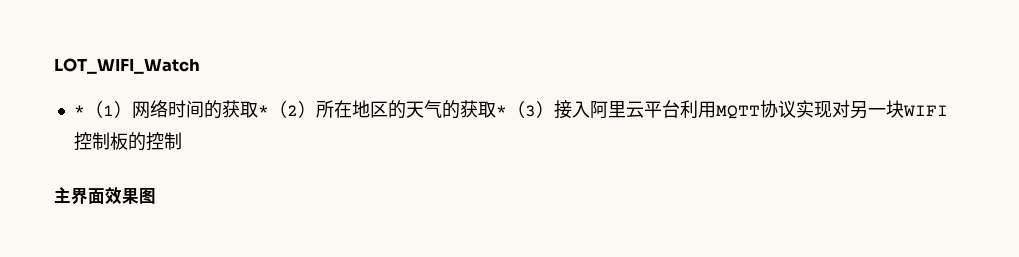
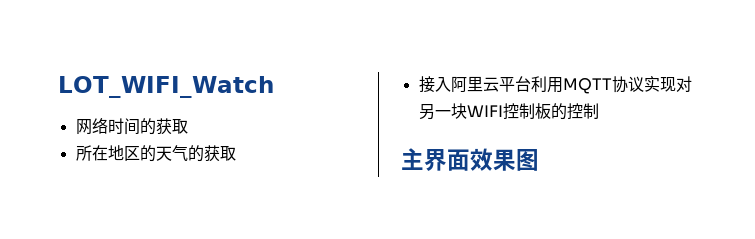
- *（1）网络时间的获取*（2）所在地区的天气的获取*（3）接入阿里云平台利用MQTT协议实现对另一块WIFI控制板的控制
+ 网络时间的获取
+ 所在地区的天气的获取
+ 接入阿里云平台利用MQTT协议实现对另一块WIFI控制板的控制

